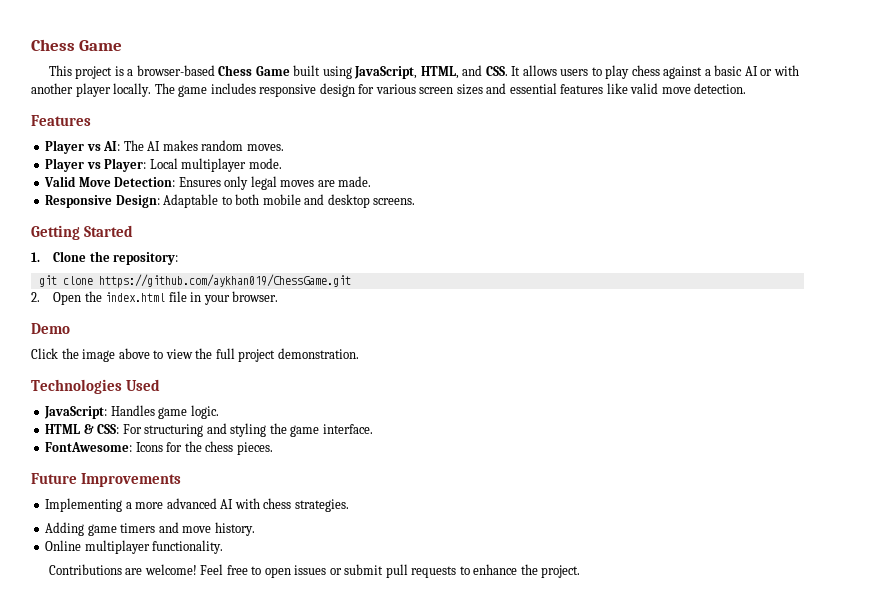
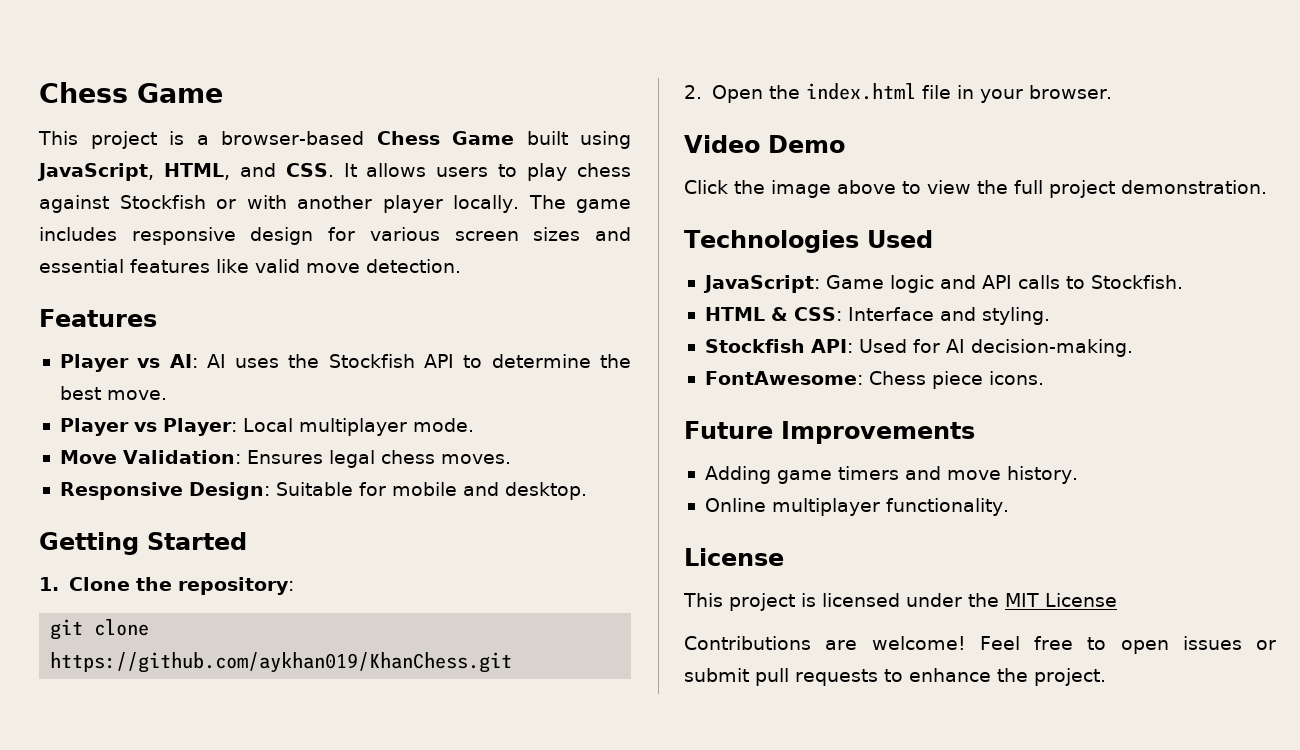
- This project is a browser-based Chess Game built using JavaScript, HTML, and CSS. It allows users to play chess against a basic AI or with another player locally.
+ This project is a browser-based Chess Game built using JavaScript, HTML, and CSS. It allows users to play chess against Stockfish or with another player locally.
- Player vs AI: The AI makes random moves.
+ Player vs AI: AI uses the Stockfish API to determine the best move.
- Valid Move Detection: Ensures only legal moves are made.
- Responsive Design: Adaptable to both mobile and desktop screens.
+ Move Validation: Ensures legal chess moves.
+ Responsive Design: Suitable for mobile and desktop.
- git clone https://github.com/aykhan019/ChessGame.git
+ git clone https://github.com/aykhan019/KhanChess.git
- Demo
+ Video Demo
- JavaScript: Handles game logic.
- HTML & CSS: For structuring and styling the game interface.
- FontAwesome: Icons for the chess pieces.
+ JavaScript: Game logic and API calls to Stockfish.
+ HTML & CSS: Interface and styling.
+ Stockfish API: Used for AI decision-making.
+ FontAwesome: Chess piece icons.
  Future Improvements
- Implementing a more advanced AI with chess strategies.
  Online multiplayer functionality.
+ License
+ This project is licensed under the MIT License

